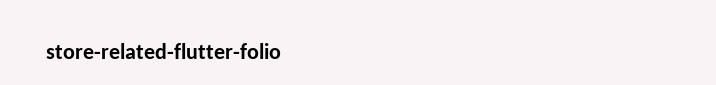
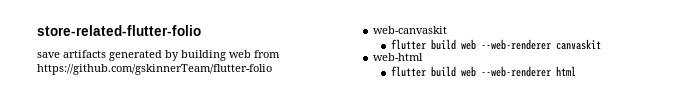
+ save artifacts generated by building web from https://github.com/gskinnerTeam/flutter-folio
+ web-canvaskit
+ flutter build web --web-renderer canvaskit
+ web-html
+ flutter build web --web-renderer html

